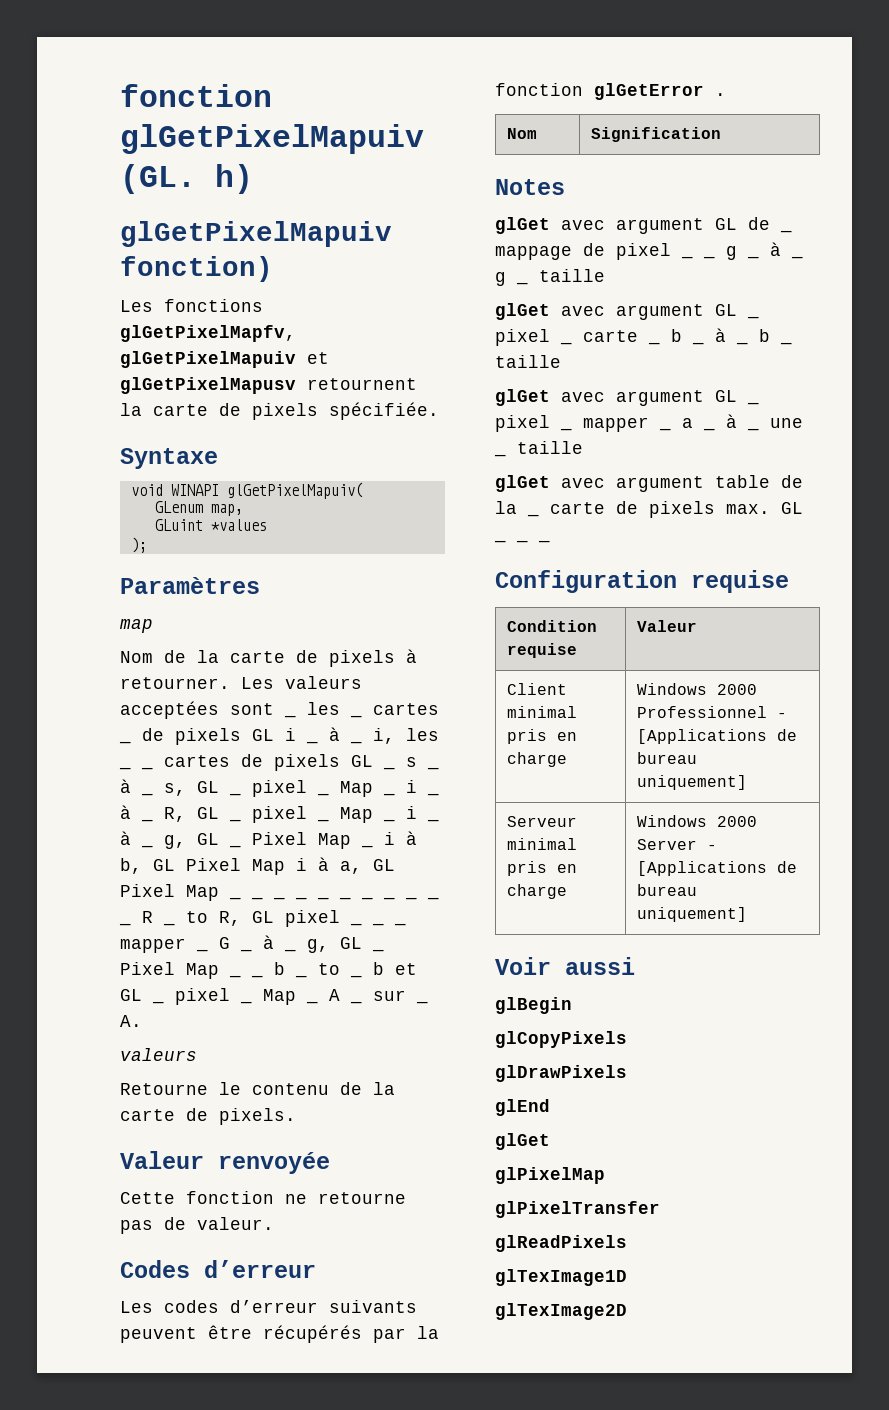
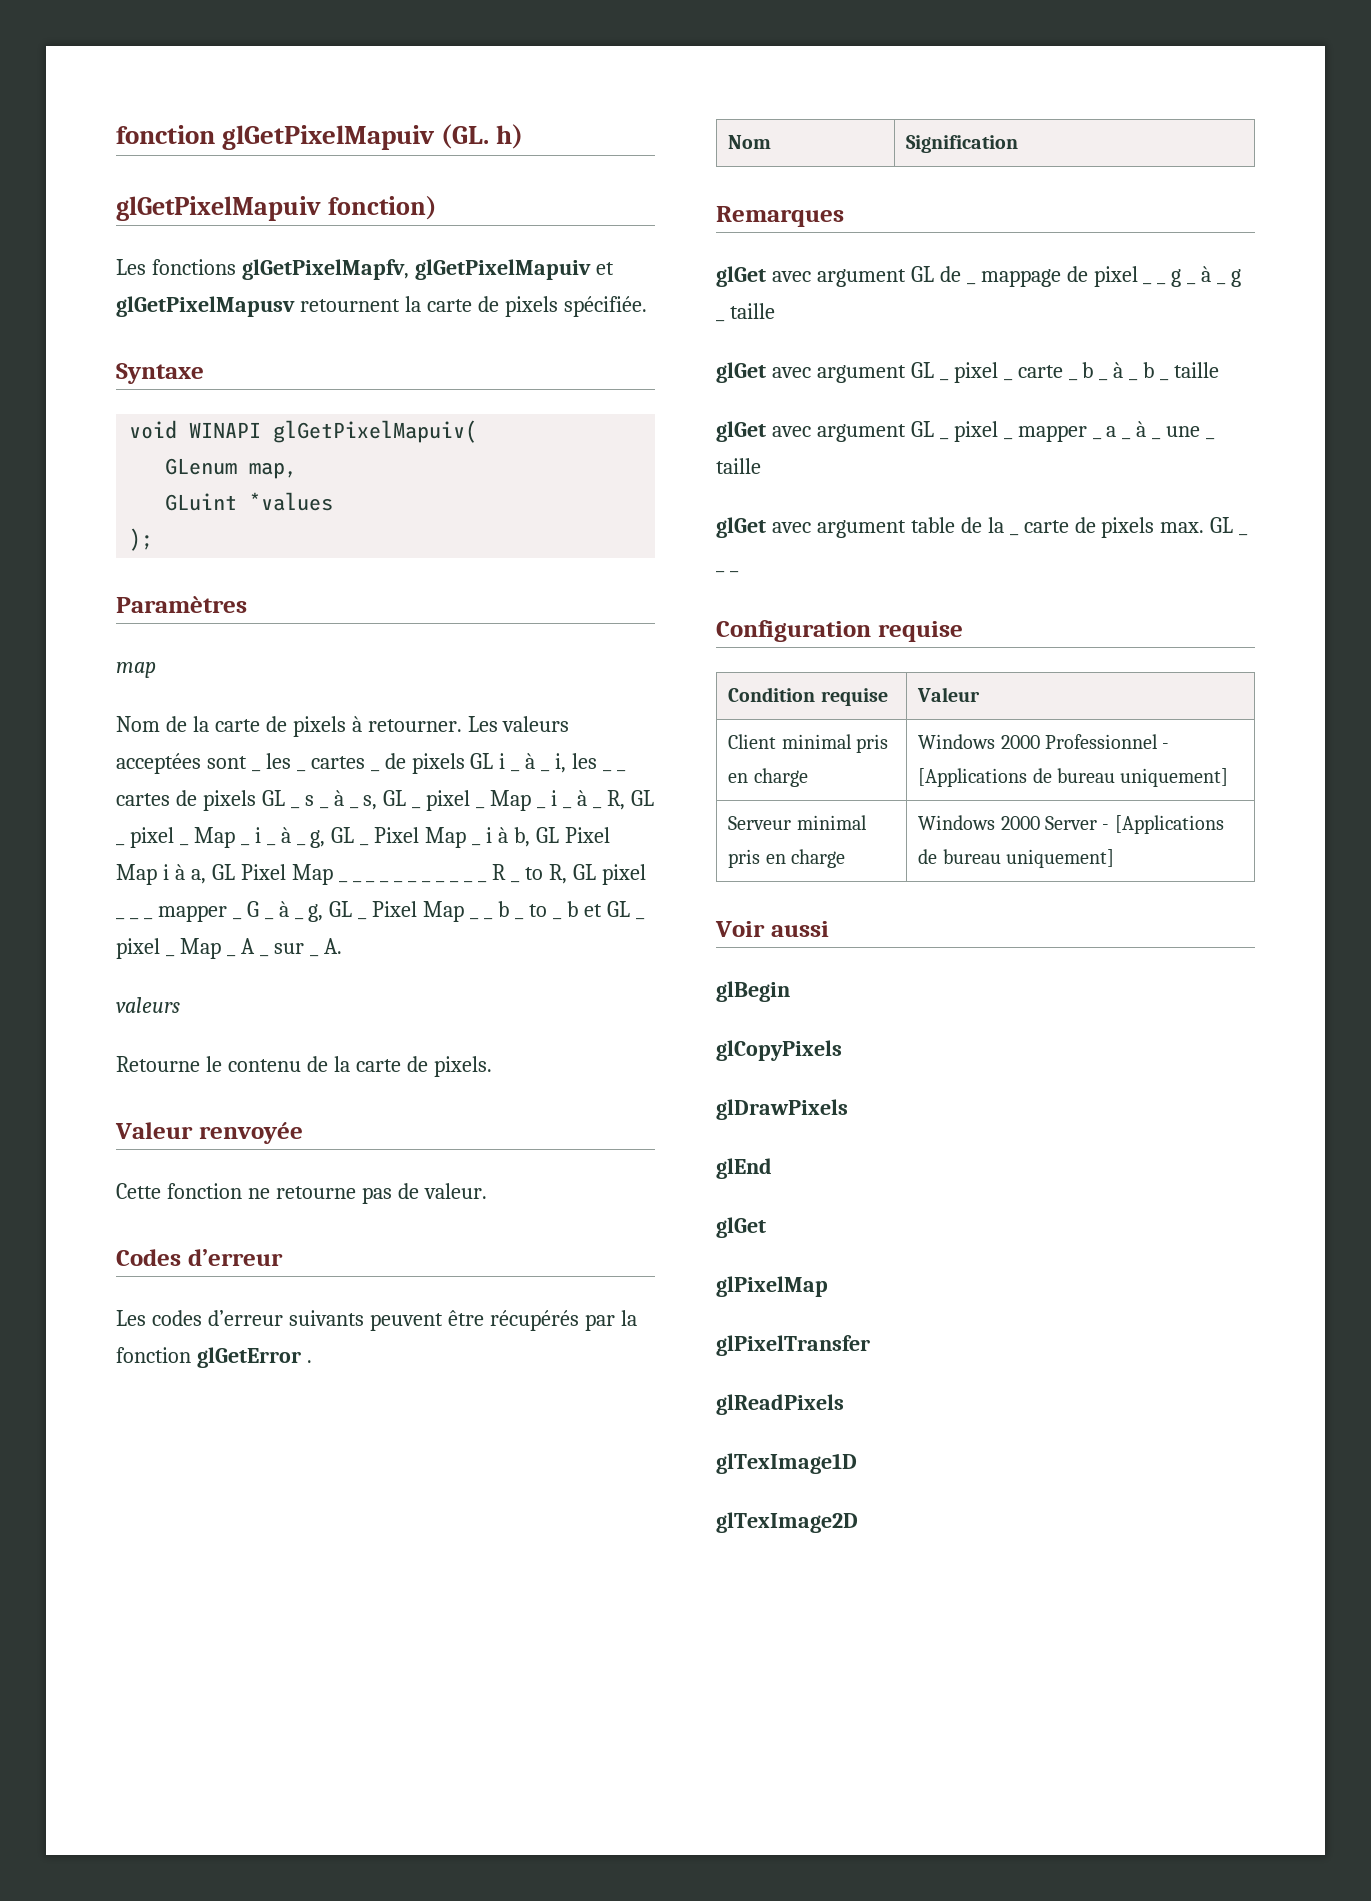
- Notes
+ Remarques

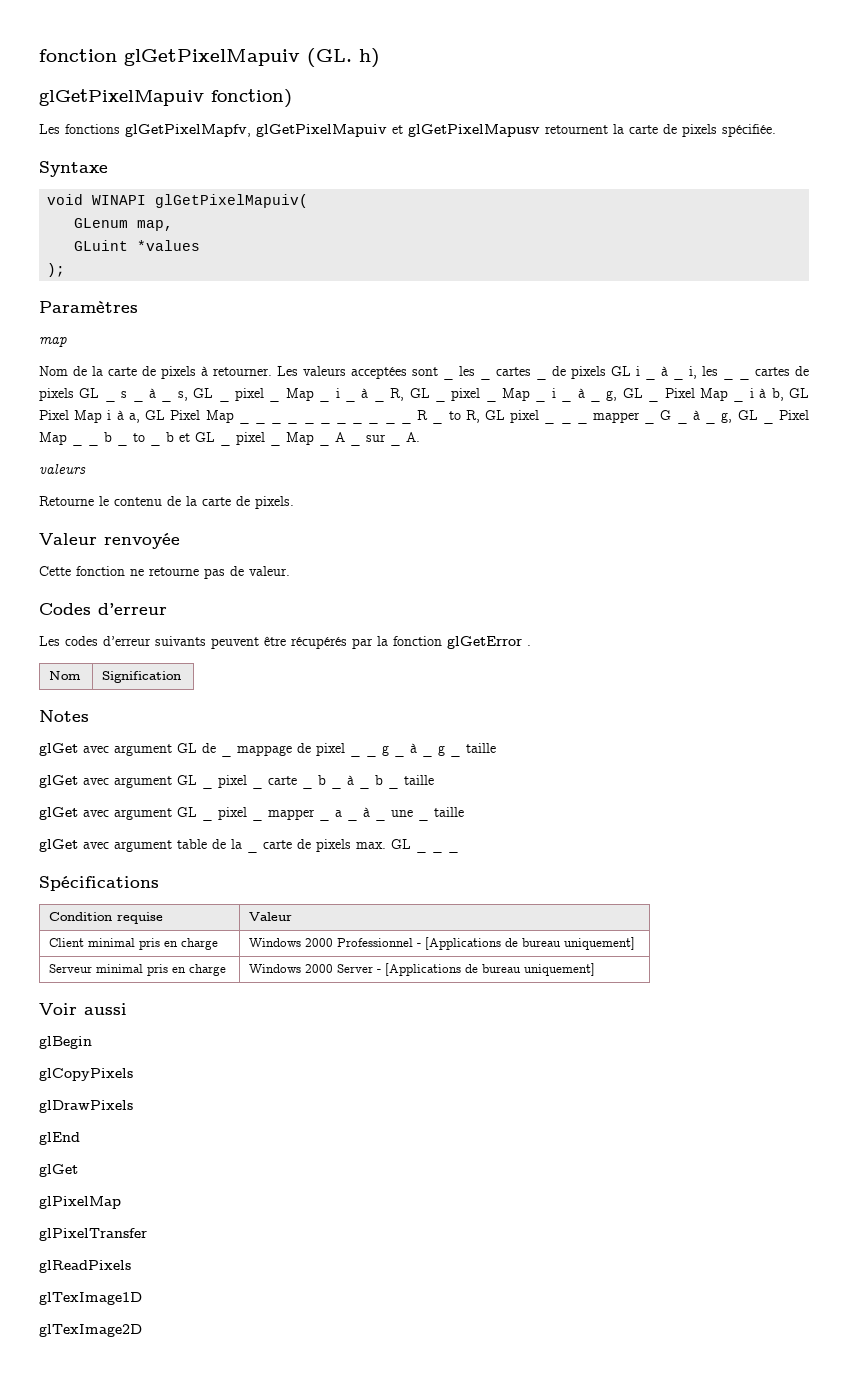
- Remarques
+ Notes
- Configuration requise
+ Spécifications

